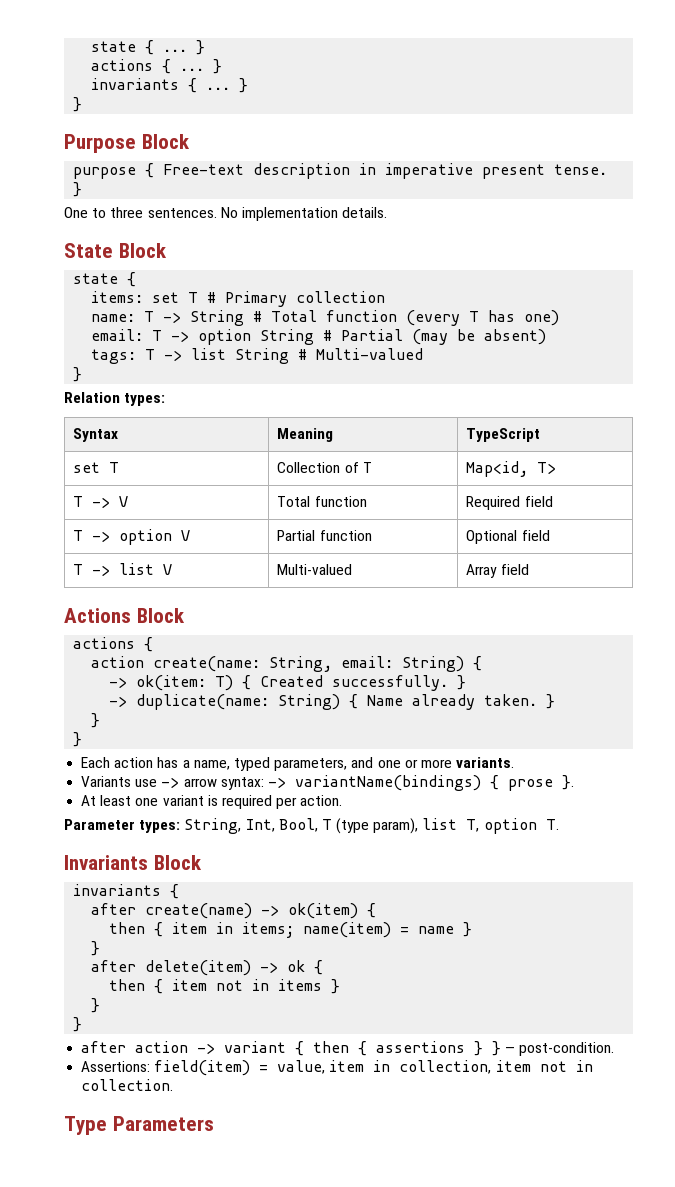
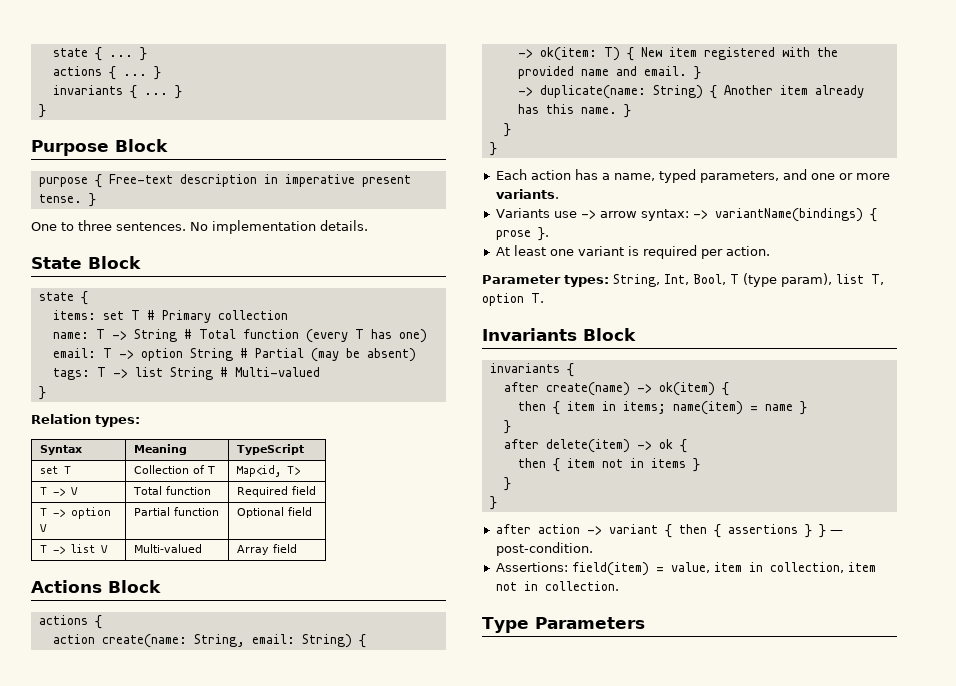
- -> ok(item: T) { Created successfully.
+ -> ok(item: T) { New item registered with the provided name and email.
- -> duplicate(name: String) { Name already taken.
+ -> duplicate(name: String) { Another item already has this name.

